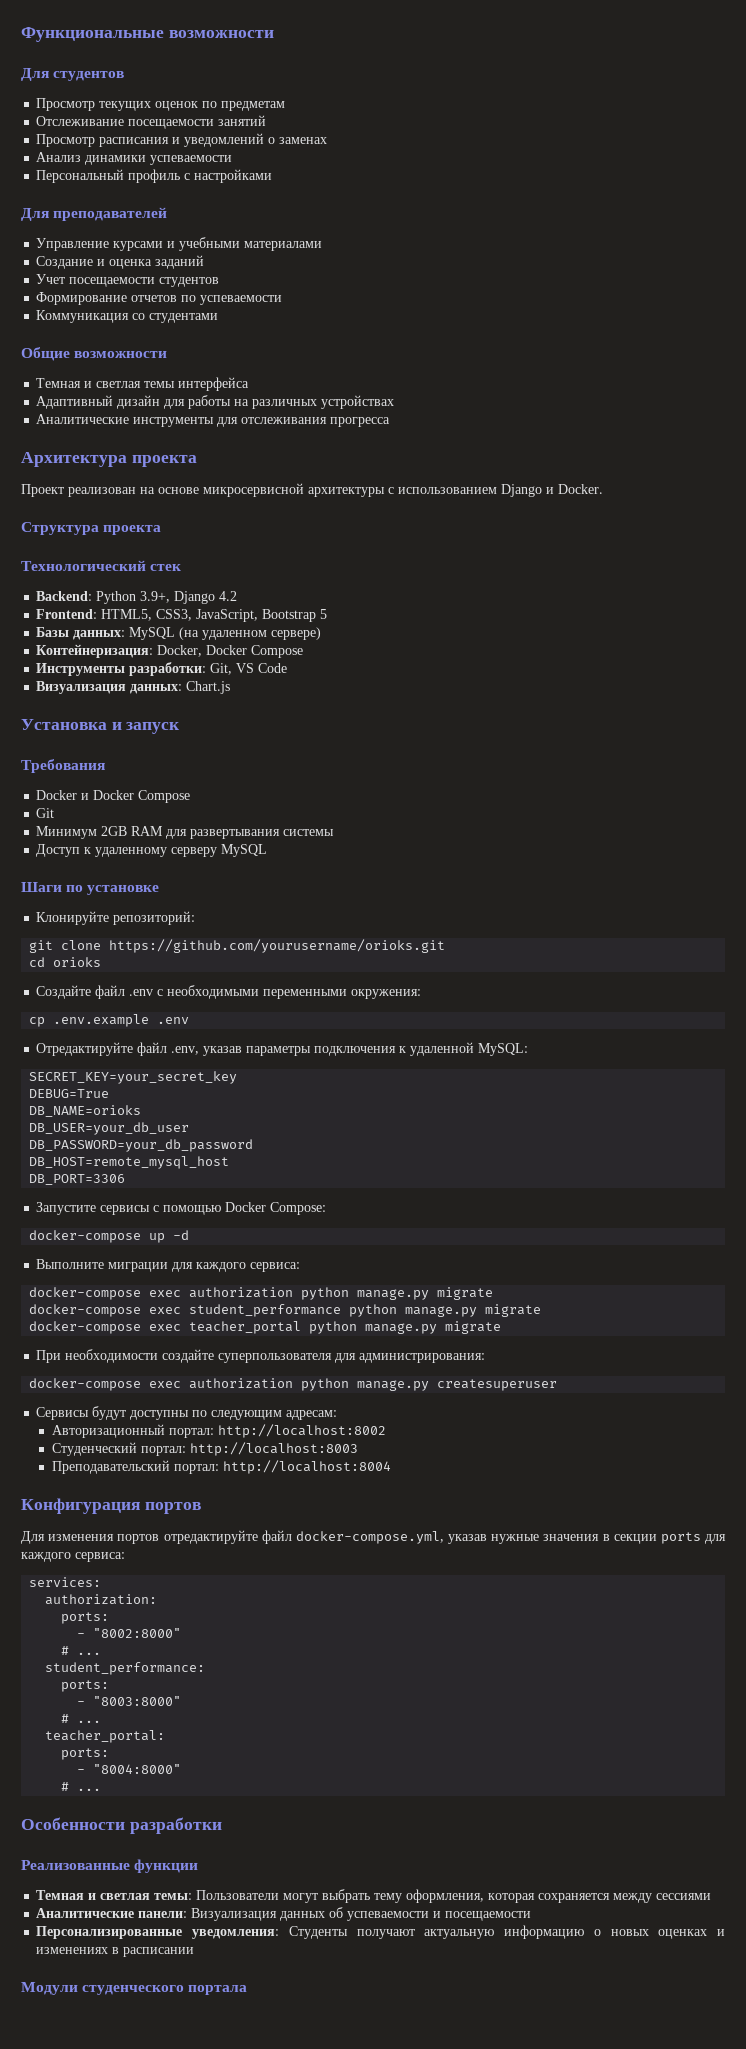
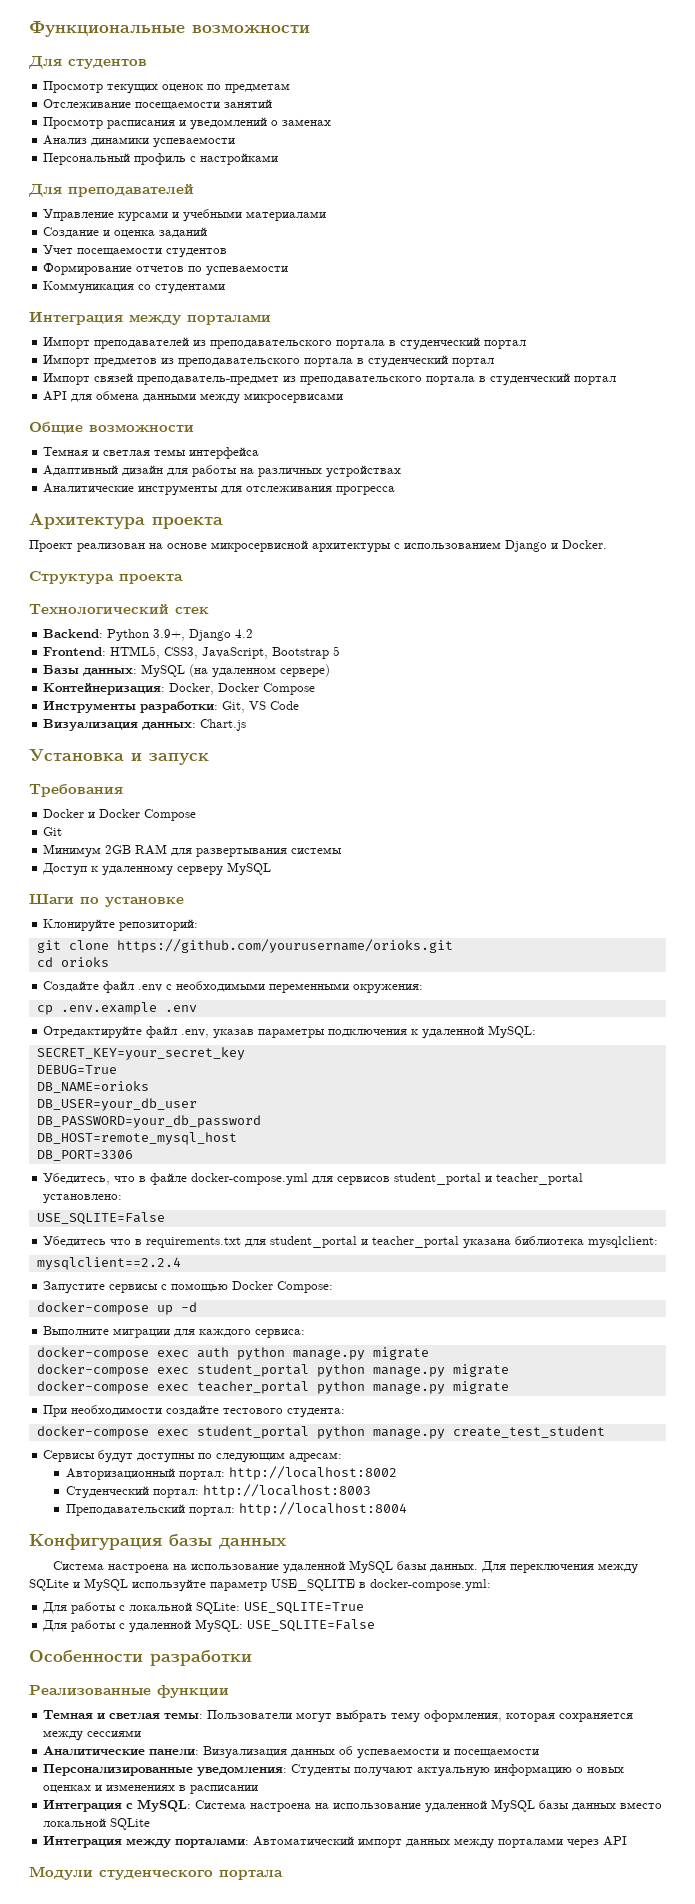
+ Интеграция между порталами
+ Импорт преподавателей из преподавательского портала в студенческий портал
+ Импорт предметов из преподавательского портала в студенческий портал
+ Импорт связей преподаватель-предмет из преподавательского портала в студенческий портал
+ API для обмена данными между микросервисами
+ Убедитесь, что в файле docker-compose.yml для сервисов student_portal и teacher_portal установлено:
+ USE_SQLITE=False
+ Убедитесь что в requirements.txt для student_portal и teacher_portal указана библиотека mysqlclient:
+ mysqlclient==2.2.4
- docker-compose exec authorization python manage.py migrate
- docker-compose exec student_performance python manage.py migrate
+ docker-compose exec auth python manage.py migrate
+ docker-compose exec student_portal python manage.py migrate
- При необходимости создайте суперпользователя для администрирования:
- docker-compose exec authorization python manage.py createsuperuser
+ При необходимости создайте тестового студента:
+ docker-compose exec student_portal python manage.py create_test_student
- Конфигурация портов
- Для изменения портов отредактируйте файл docker-compose.yml, указав нужные значения в секции ports для каждого сервиса:
- services:
- authorization:
- ports:
- - "8002:8000"
- # ...
- student_performance:
- ports:
- - "8003:8000"
- # ...
- teacher_portal:
- ports:
- - "8004:8000"
- # ...
+ Конфигурация базы данных
+ Система настроена на использование удаленной MySQL базы данных. Для переключения между SQLite и MySQL используйте параметр USE_SQLITE в docker-compose.yml:
+ Для работы с локальной SQLite: USE_SQLITE=True
+ Для работы с удаленной MySQL: USE_SQLITE=False
+ Интеграция с MySQL: Система настроена на использование удаленной MySQL базы данных вместо локальной SQLite
+ Интеграция между порталами: Автоматический импорт данных между порталами через API

